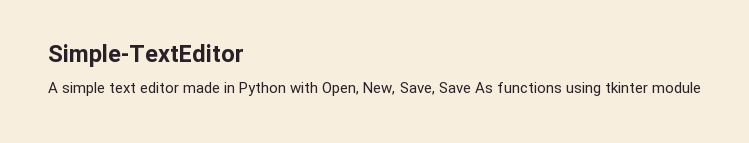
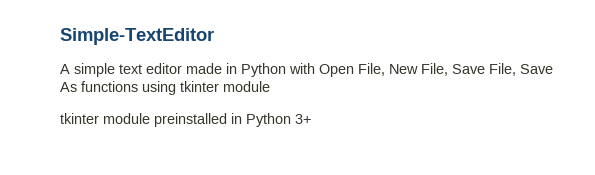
- A simple text editor made in Python with Open, New, Save, Save As functions using tkinter module
+ A simple text editor made in Python with Open File, New File, Save File, Save As functions using tkinter module
+ tkinter module preinstalled in Python 3+

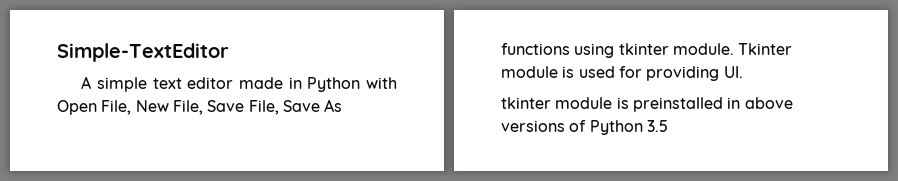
- A simple text editor made in Python with Open File, New File, Save File, Save As functions using tkinter module
- tkinter module preinstalled in Python 3+
+ A simple text editor made in Python with Open File, New File, Save File, Save As functions using tkinter module. Tkinter module is used for providing UI.
+ tkinter module is preinstalled in above versions of Python 3.5

